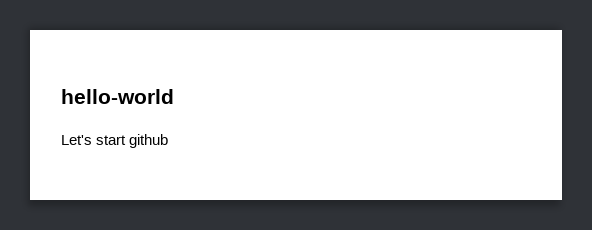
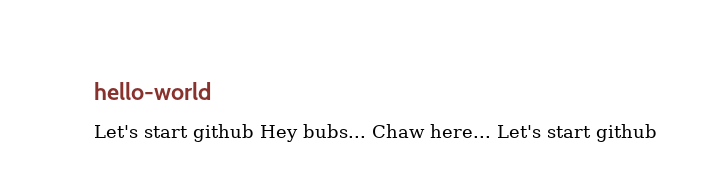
- Let's start github
+ Let's start github Hey bubs... Chaw here... Let's start github

